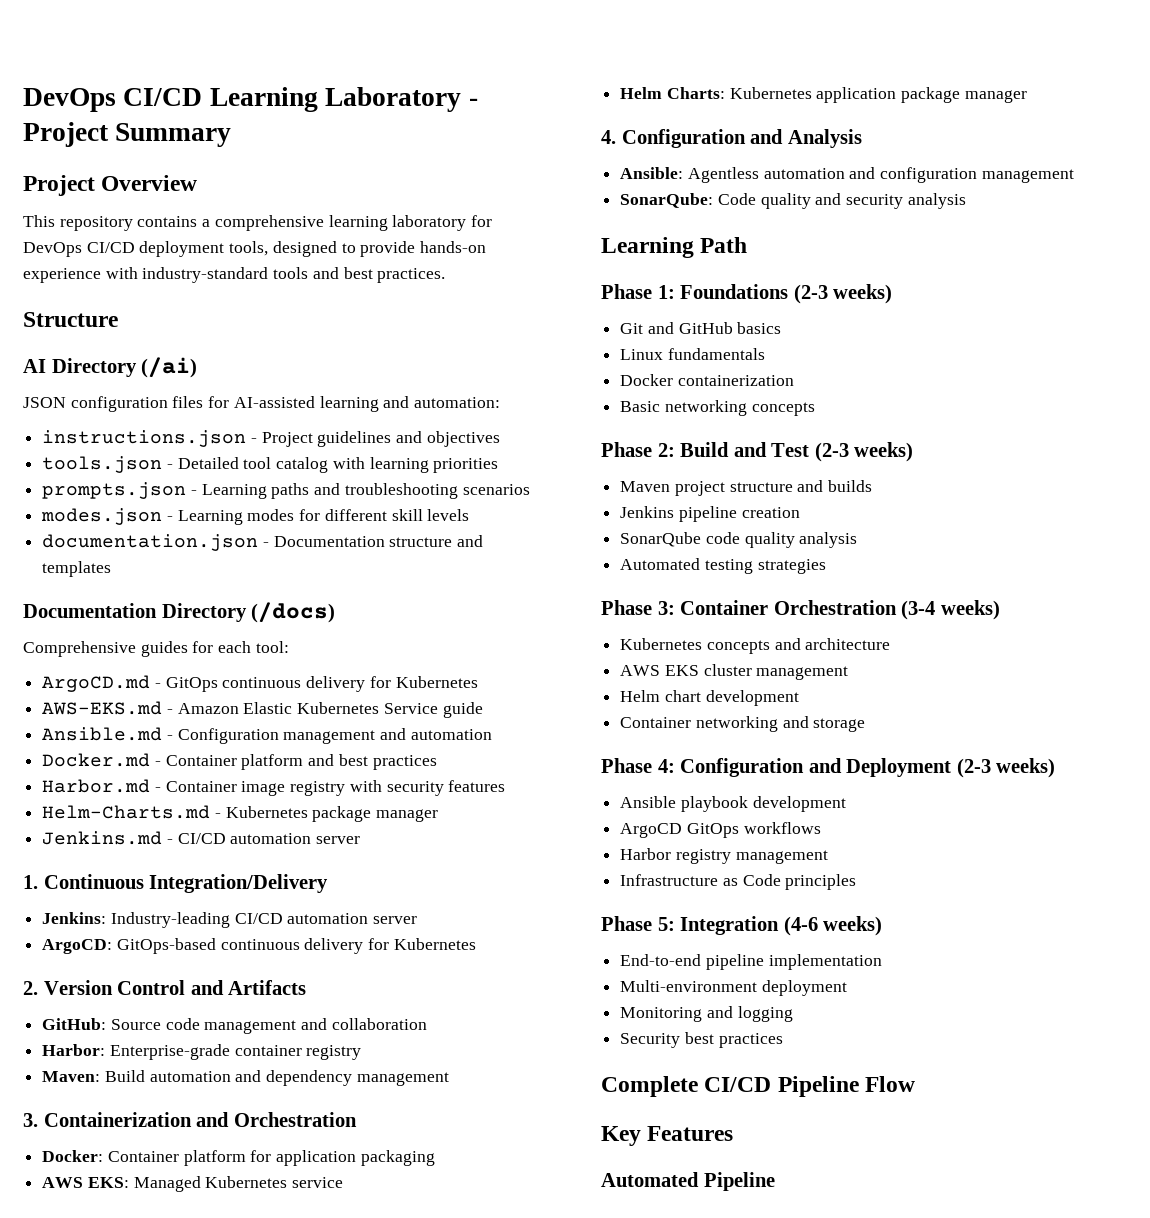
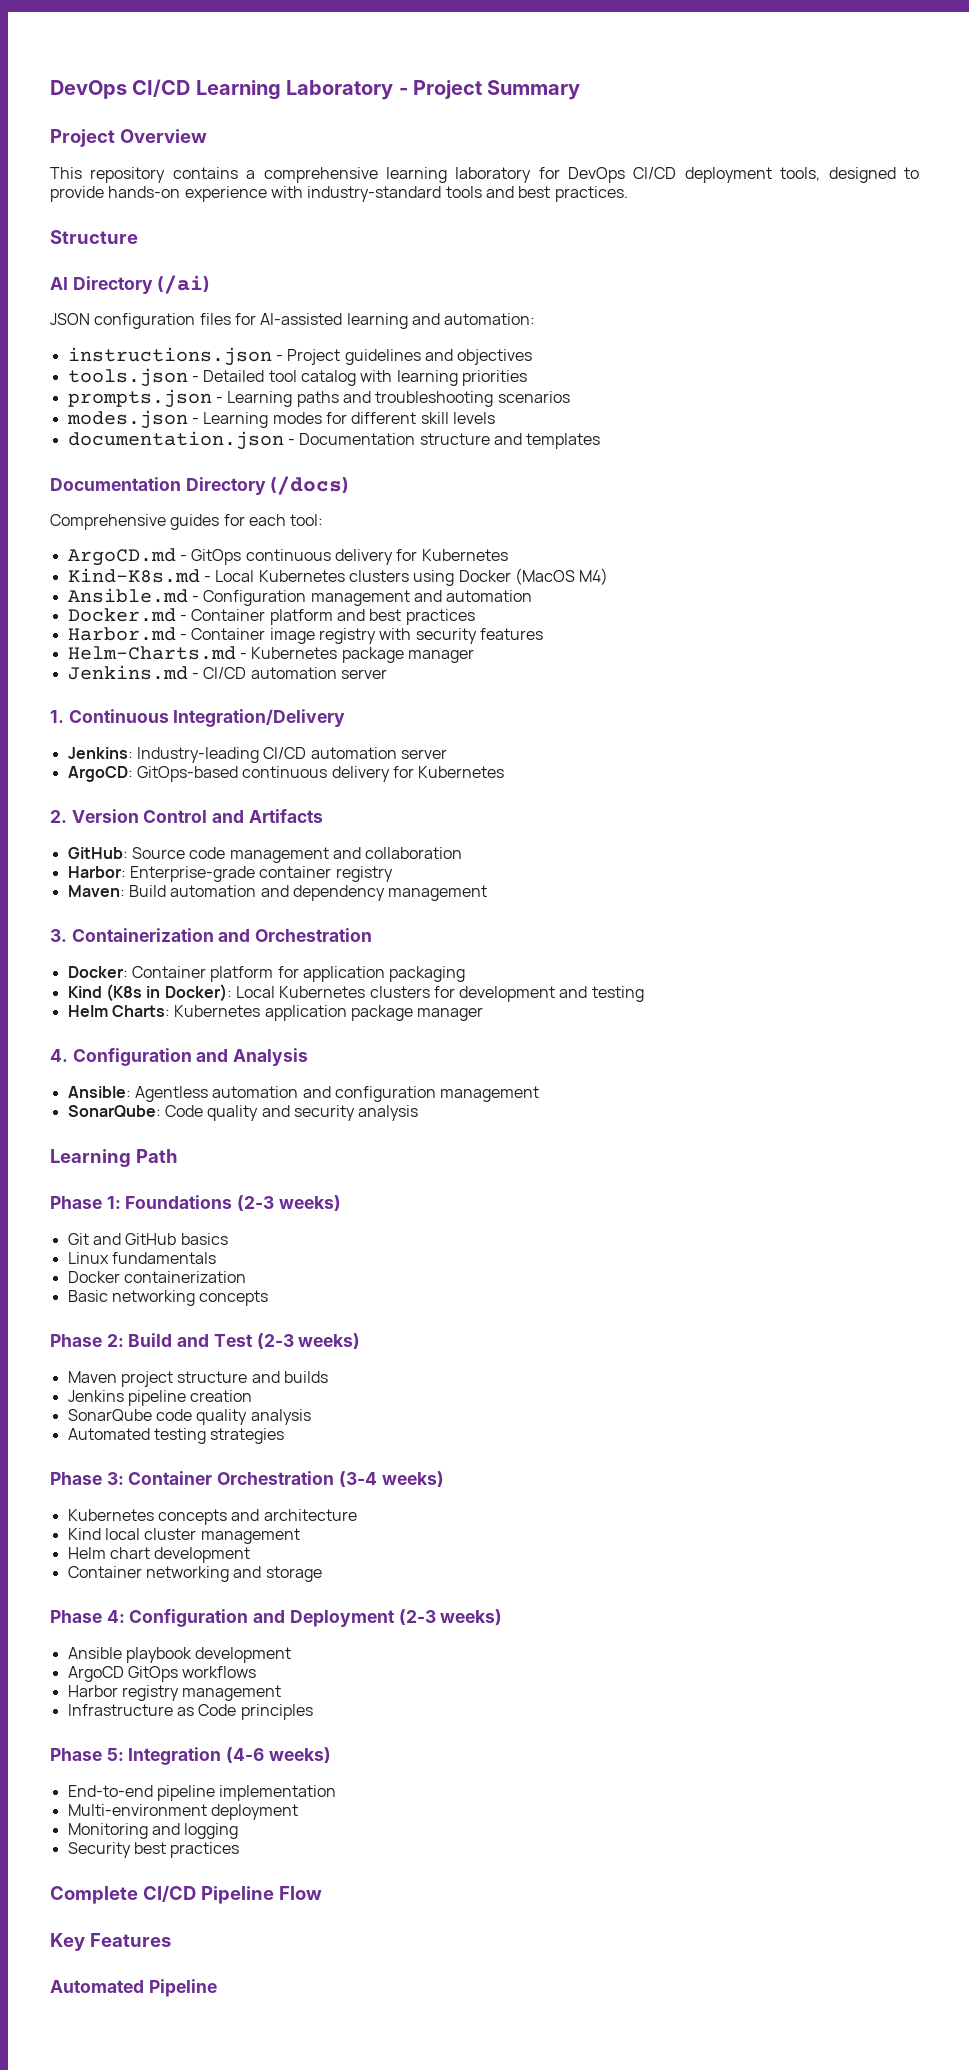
- AWS-EKS.md - Amazon Elastic Kubernetes Service guide
+ Kind-K8s.md - Local Kubernetes clusters using Docker (MacOS M4)
- AWS EKS: Managed Kubernetes service
+ Kind (K8s in Docker): Local Kubernetes clusters for development and testing
- AWS EKS cluster management
+ Kind local cluster management

